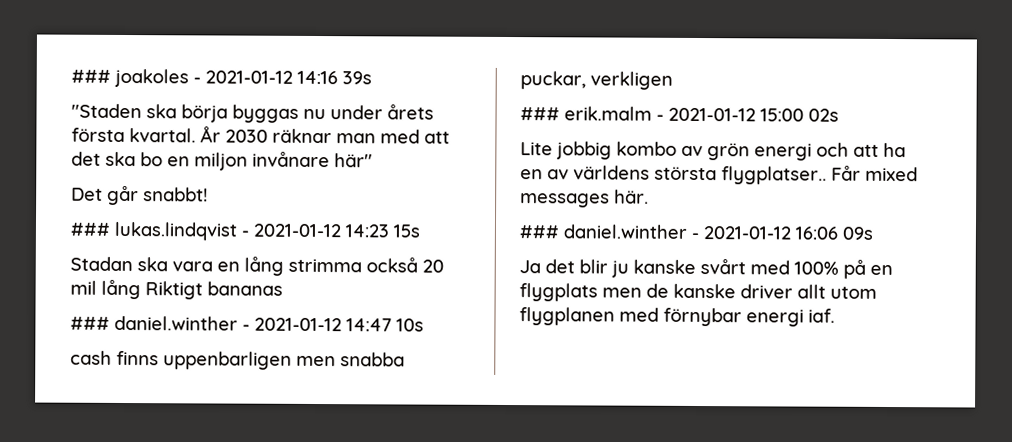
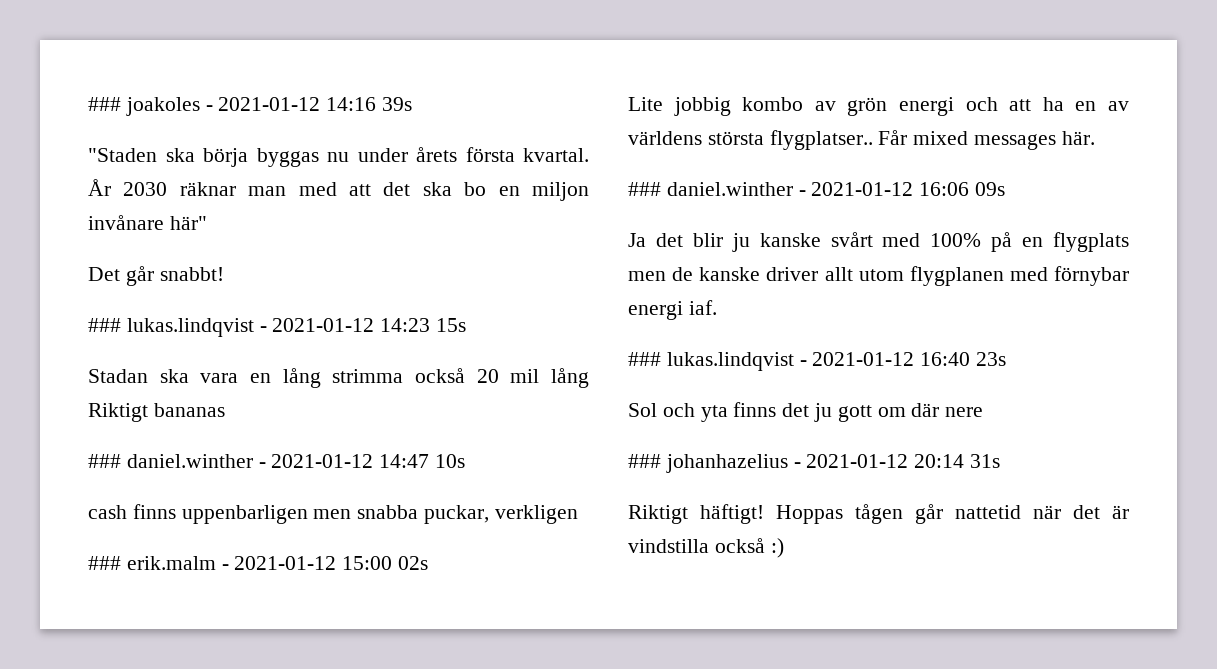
+ ### lukas.lindqvist - 2021-01-12 16:40 23s
+ Sol och yta finns det ju gott om där nere
+ ### johanhazelius - 2021-01-12 20:14 31s
+ Riktigt häftigt! Hoppas tågen går nattetid när det är vindstilla också :)

